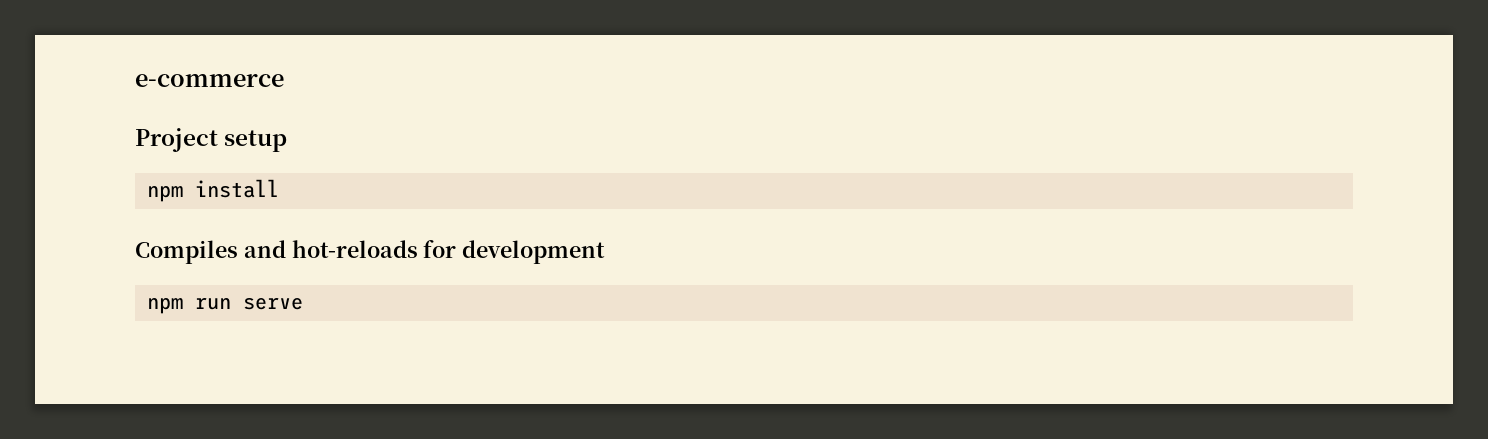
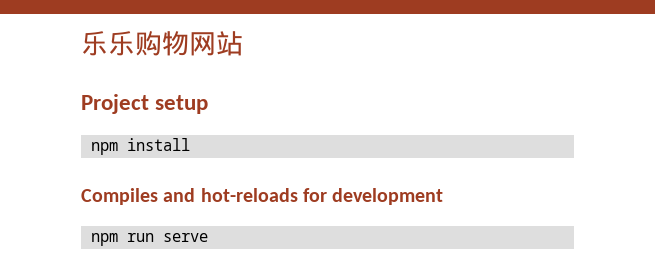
- e-commerce
+ 乐乐购物网站

